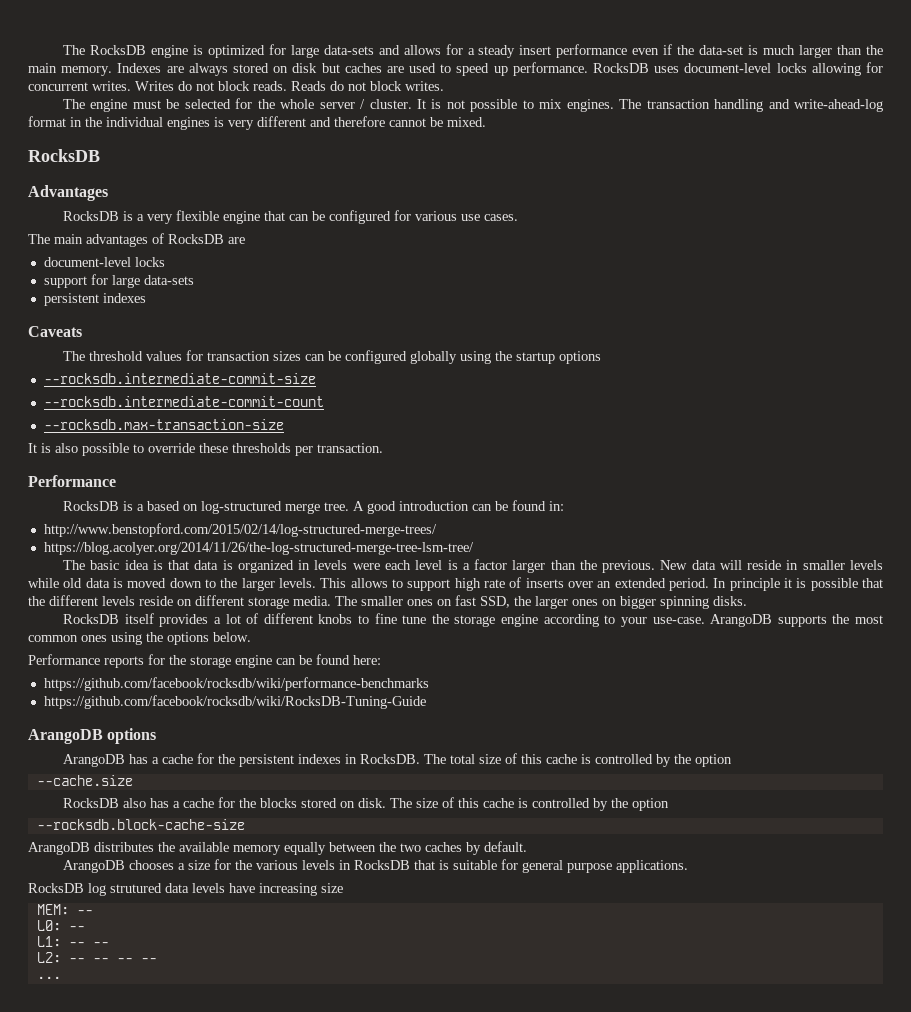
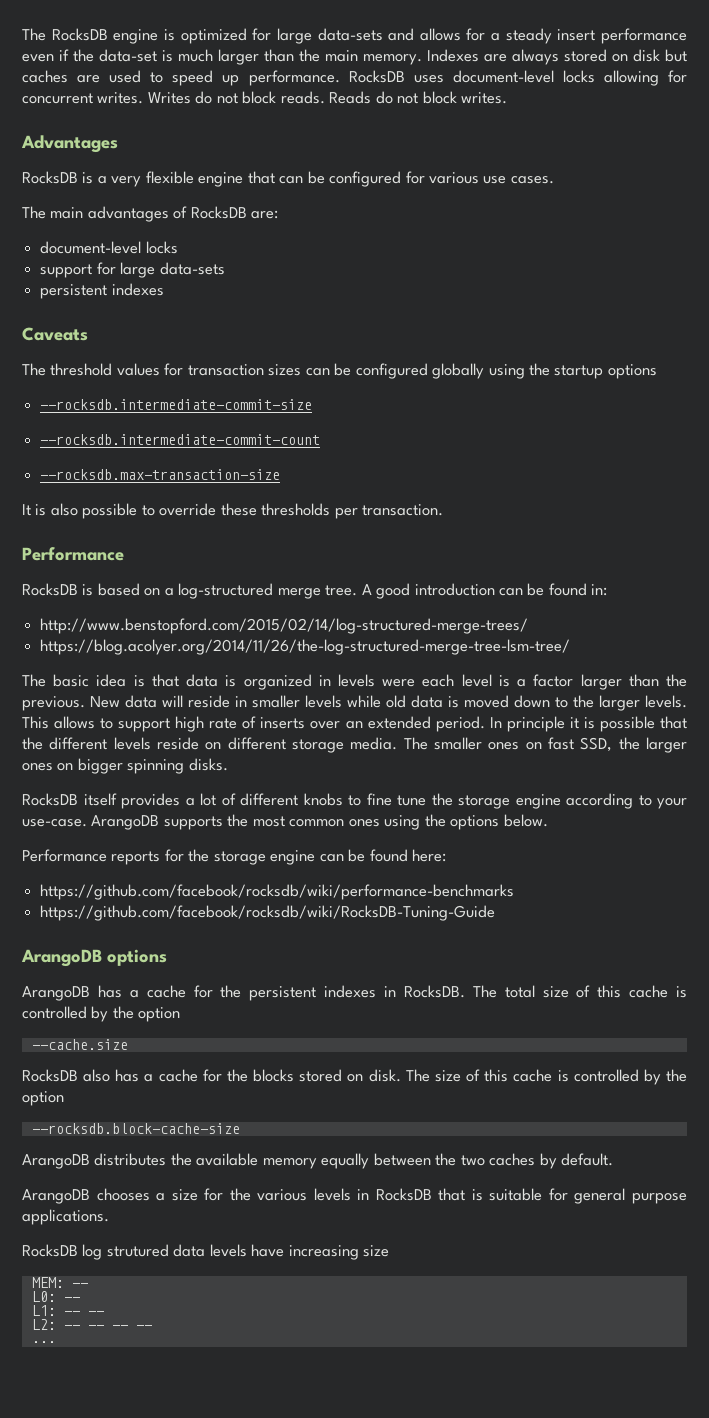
- The engine must be selected for the whole server / cluster. It is not possible to mix engines. The transaction handling and write-ahead-log format in the individual engines is very different and therefore cannot be mixed.
- RocksDB
- The main advantages of RocksDB are
+ The main advantages of RocksDB are:
- RocksDB is a based on log-structured merge tree.
+ RocksDB is based on a log-structured merge tree.

